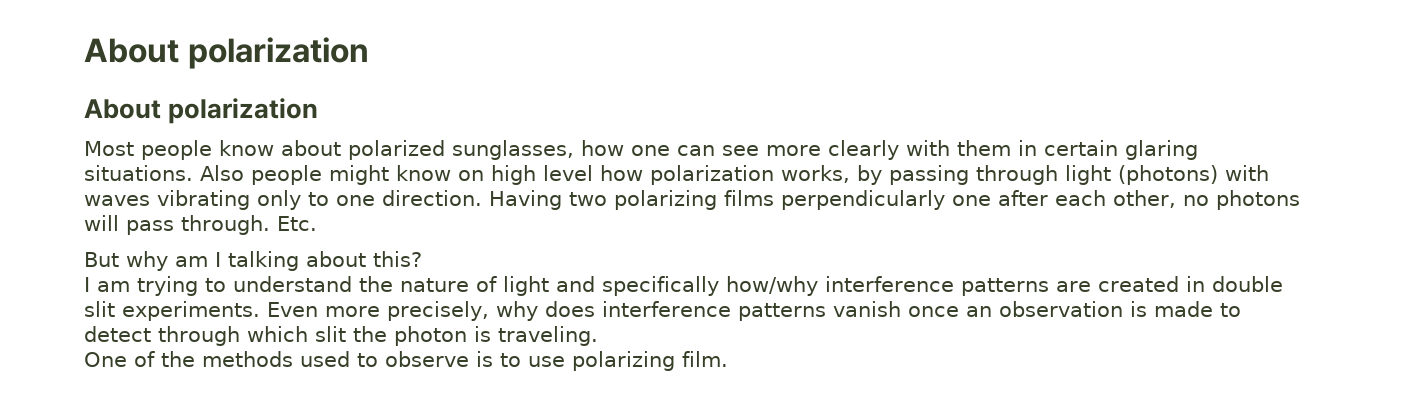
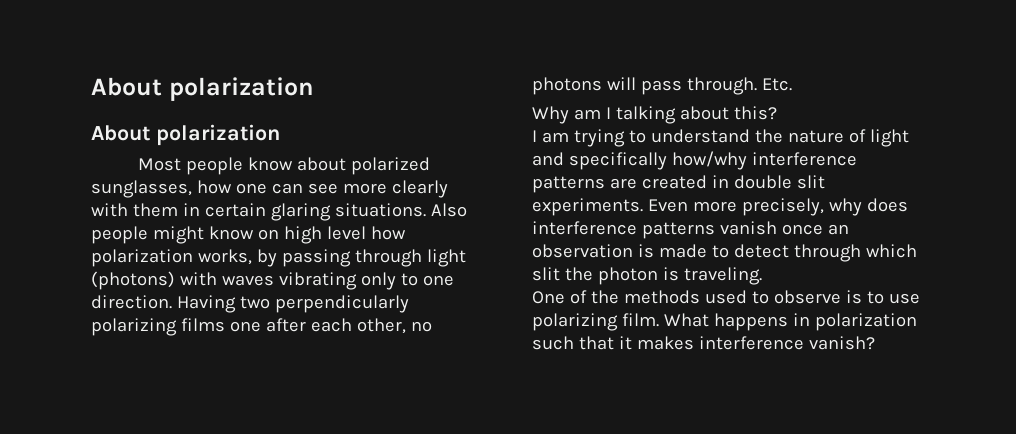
- Having two polarizing films perpendicularly one after each other, no photons will pass through.
+ Having two perpendicularly polarizing films one after each other, no photons will pass through.
- But why am I talking about this?
+ Why am I talking about this?
+ What happens in polarization such that it makes interference vanish?

